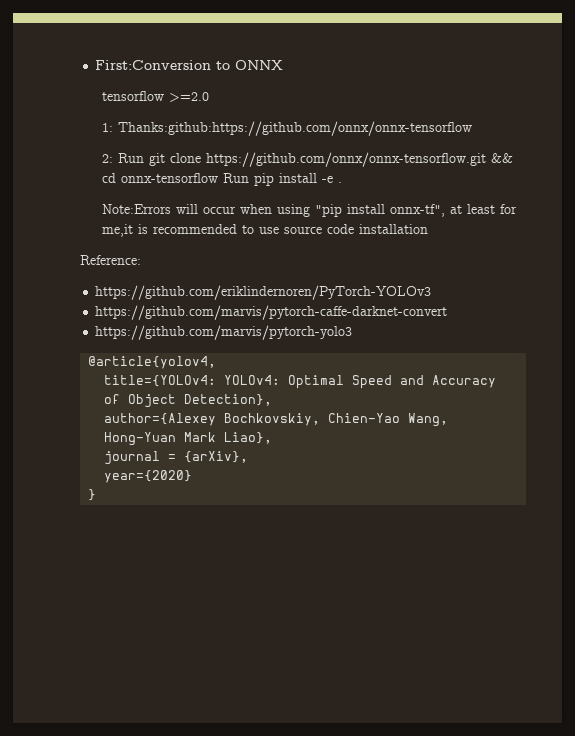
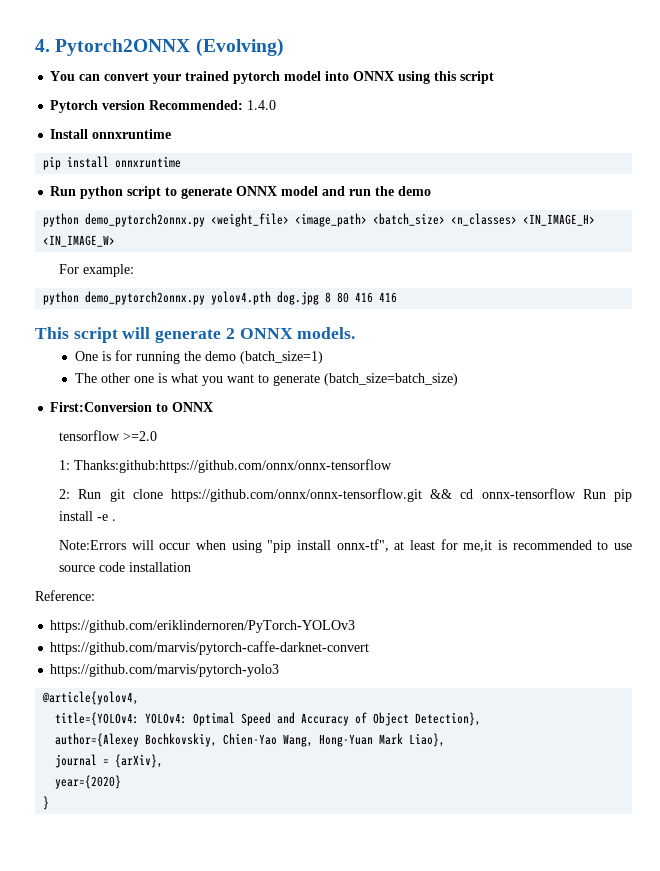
+ 4. Pytorch2ONNX (Evolving)
+ You can convert your trained pytorch model into ONNX using this script
+ Pytorch version Recommended: 1.4.0
+ Install onnxruntime
+ pip install onnxruntime
+ Run python script to generate ONNX model and run the demo
+ python demo_pytorch2onnx.py <weight_file> <image_path> <batch_size> <n_classes> <IN_IMAGE_H> <IN_IMAGE_W>
+ For example:
+ python demo_pytorch2onnx.py yolov4.pth dog.jpg 8 80 416 416
+ This script will generate 2 ONNX models.
+ One is for running the demo (batch_size=1)
+ The other one is what you want to generate (batch_size=batch_size)

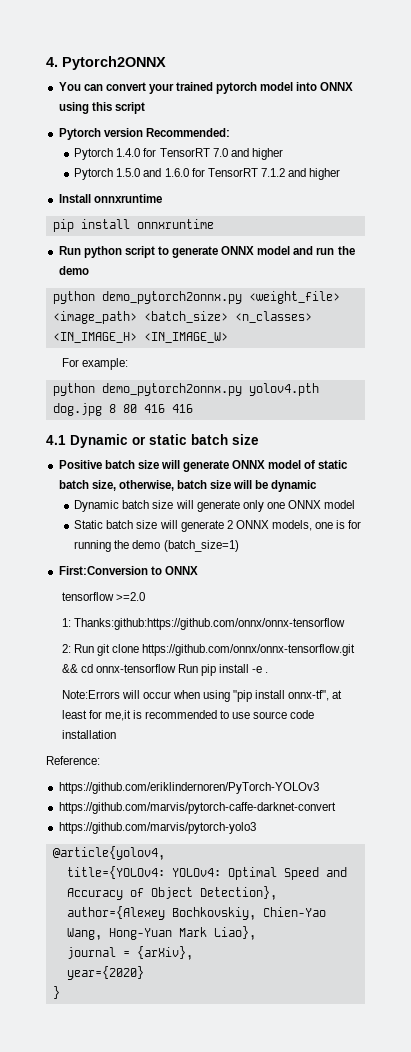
- 4. Pytorch2ONNX (Evolving)
+ 4. Pytorch2ONNX
- Pytorch version Recommended: 1.4.0
+ Pytorch version Recommended:
+ Pytorch 1.4.0 for TensorRT 7.0 and higher
+ Pytorch 1.5.0 and 1.6.0 for TensorRT 7.1.2 and higher
- This script will generate 2 ONNX models.
- One is for running the demo (batch_size=1)
+ 4.1 Dynamic or static batch size
+ Positive batch size will generate ONNX model of static batch size, otherwise, batch size will be dynamic
+ Dynamic batch size will generate only one ONNX model
+ Static batch size will generate 2 ONNX models, one is for running the demo (batch_size=1)
- The other one is what you want to generate (batch_size=batch_size)

